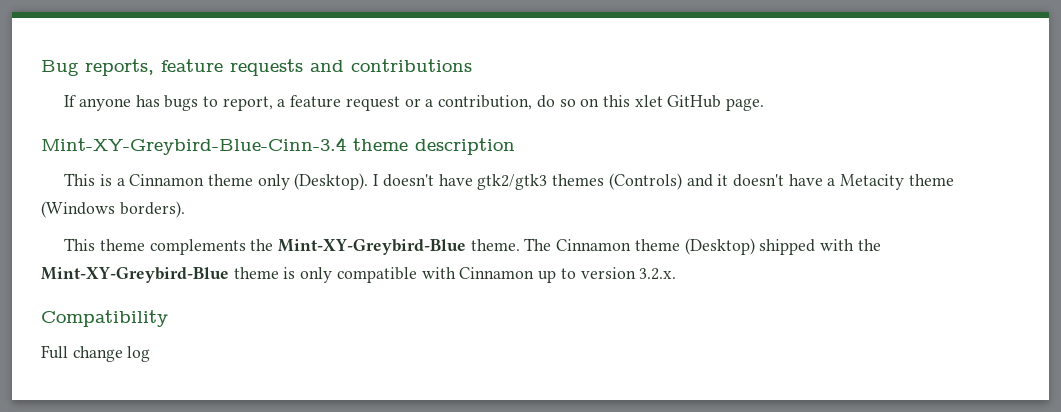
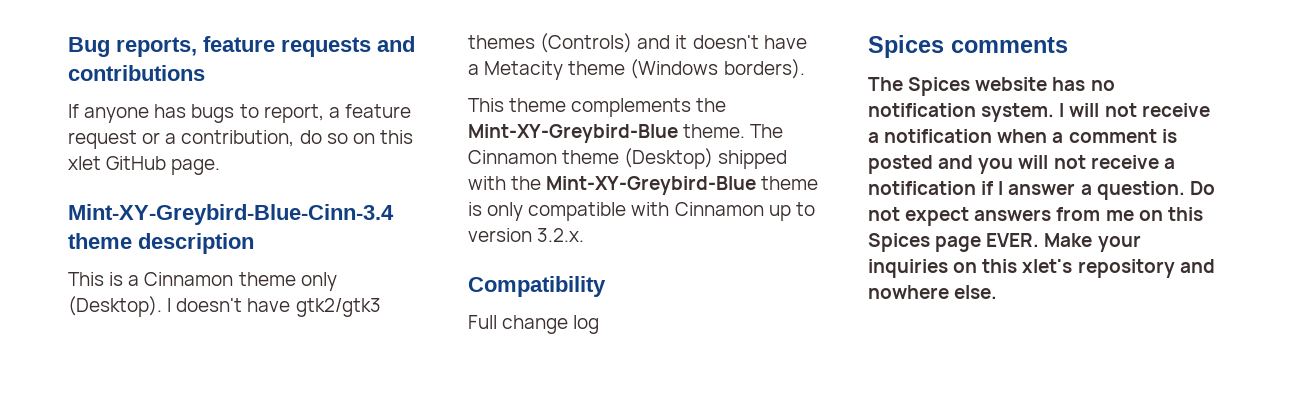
+ Spices comments
+ The Spices website has no notification system. I will not receive a notification when a comment is posted and you will not receive a notification if I answer a question. Do not expect answers from me on this Spices page EVER. Make your inquiries on this xlet's repository and nowhere else.

